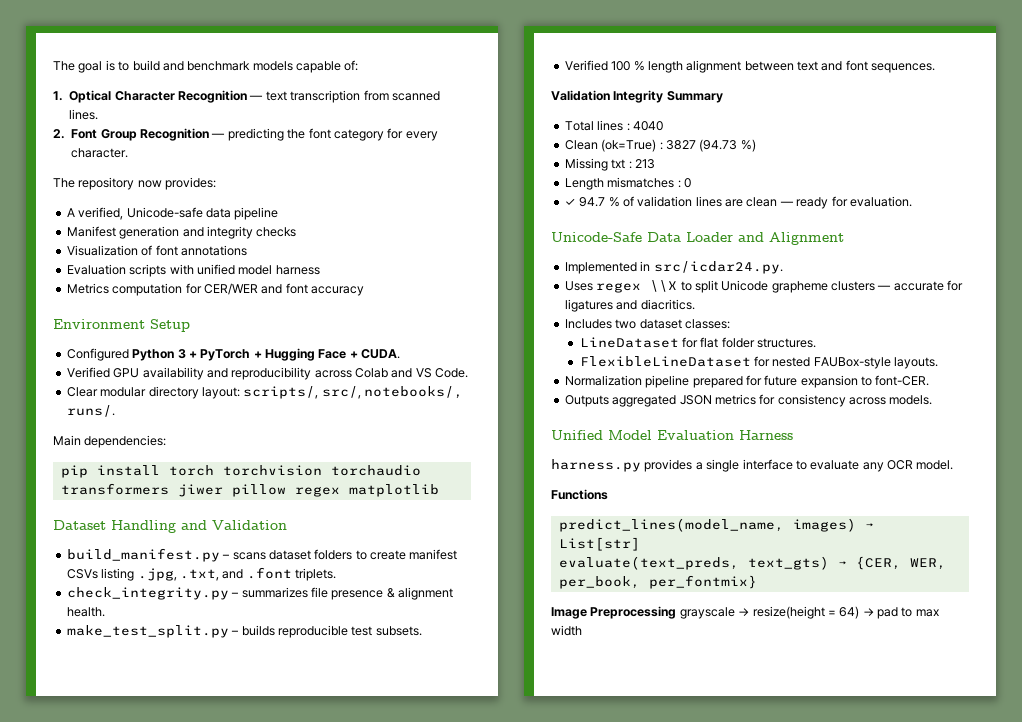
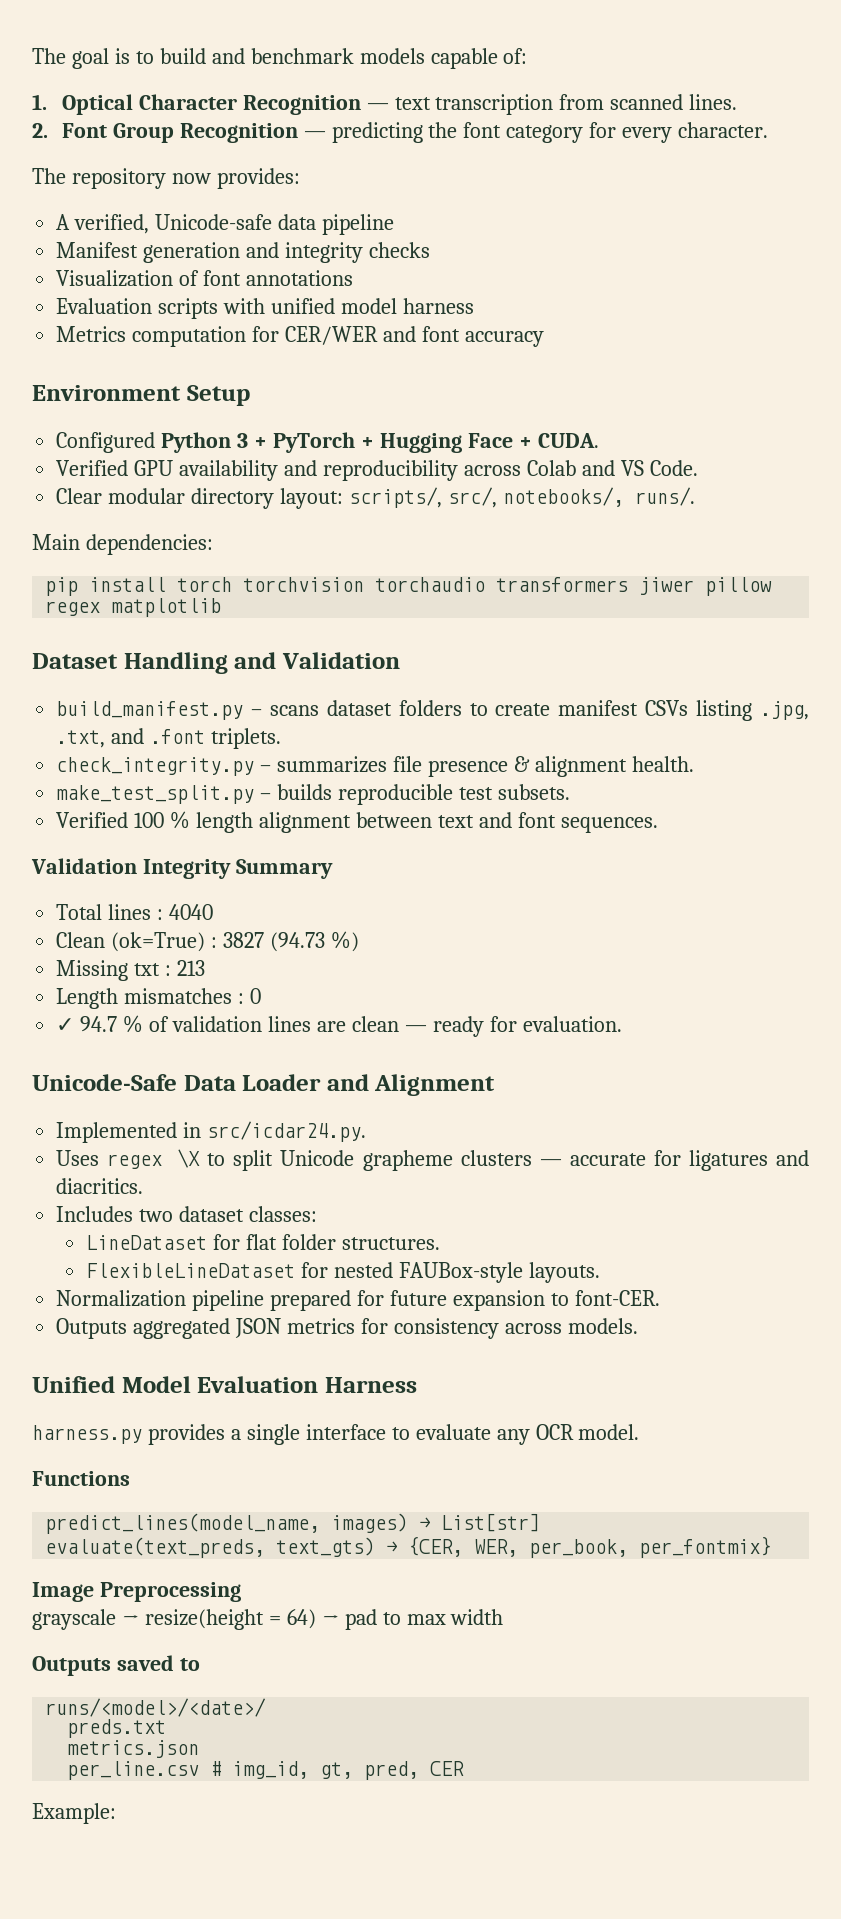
- Uses regex \\X to split Unicode grapheme clusters — accurate for ligatures and diacritics.
+ Uses regex \X to split Unicode grapheme clusters — accurate for ligatures and diacritics.
- Image Preprocessing grayscale → resize(height = 64) → pad to max width
+ Image Preprocessing
+ grayscale → resize(height = 64) → pad to max width
+ Outputs saved to
+ runs/<model>/<date>/
+ preds.txt
+ metrics.json
+ per_line.csv # img_id, gt, pred, CER
+ Example:

